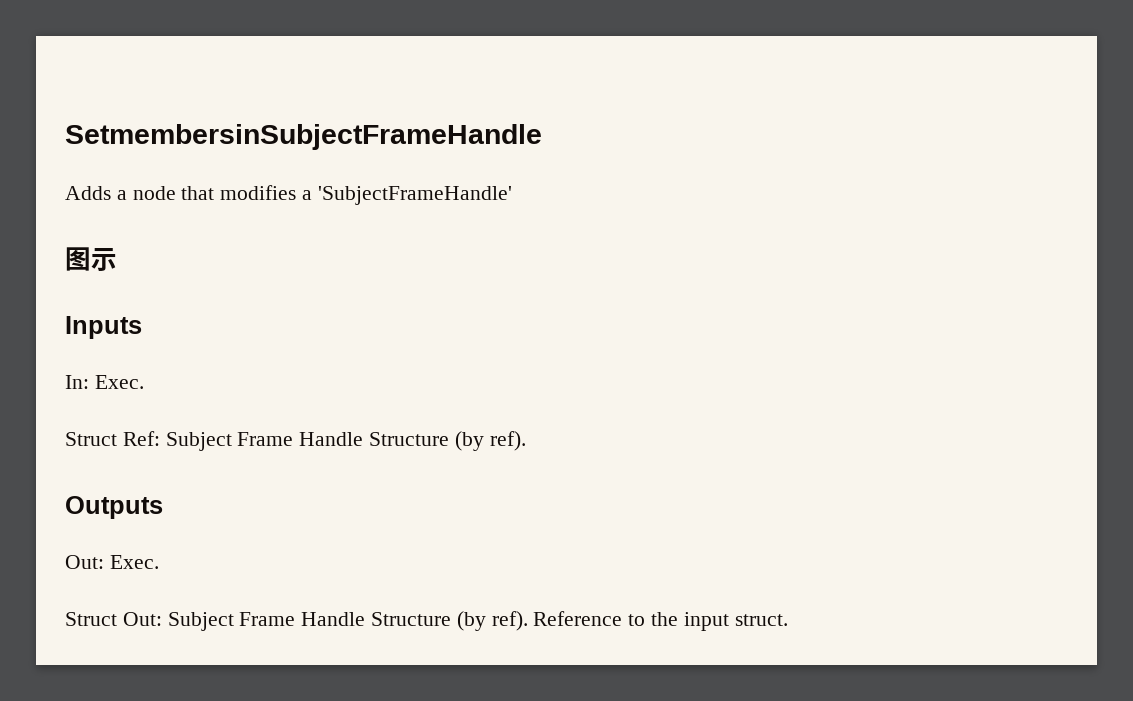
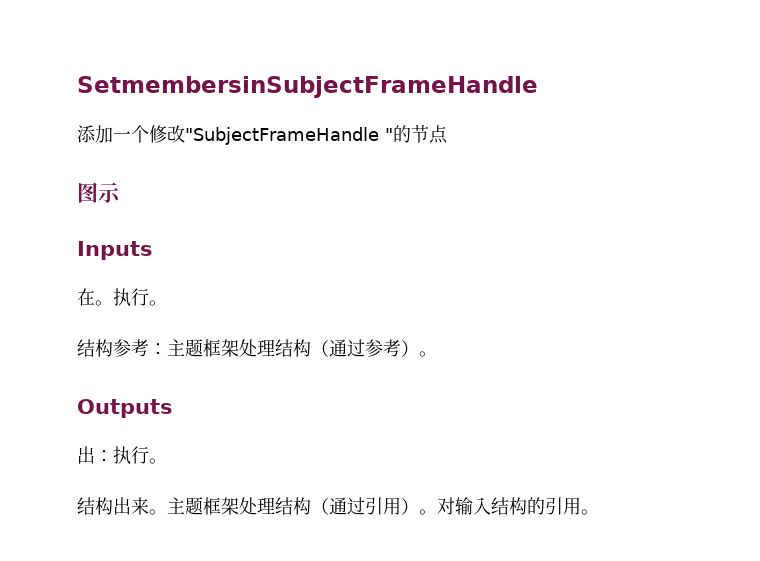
- Adds a node that modifies a 'SubjectFrameHandle'
+ 添加一个修改"SubjectFrameHandle "的节点
  图示
  Inputs
- In: Exec.
- Struct Ref: Subject Frame Handle Structure (by ref).
+ 在。执行。
+ 结构参考：主题框架处理结构（通过参考）。
  Outputs
- Out: Exec.
- Struct Out: Subject Frame Handle Structure (by ref). Reference to the input struct.
+ 出：执行。
+ 结构出来。主题框架处理结构（通过引用）。对输入结构的引用。

